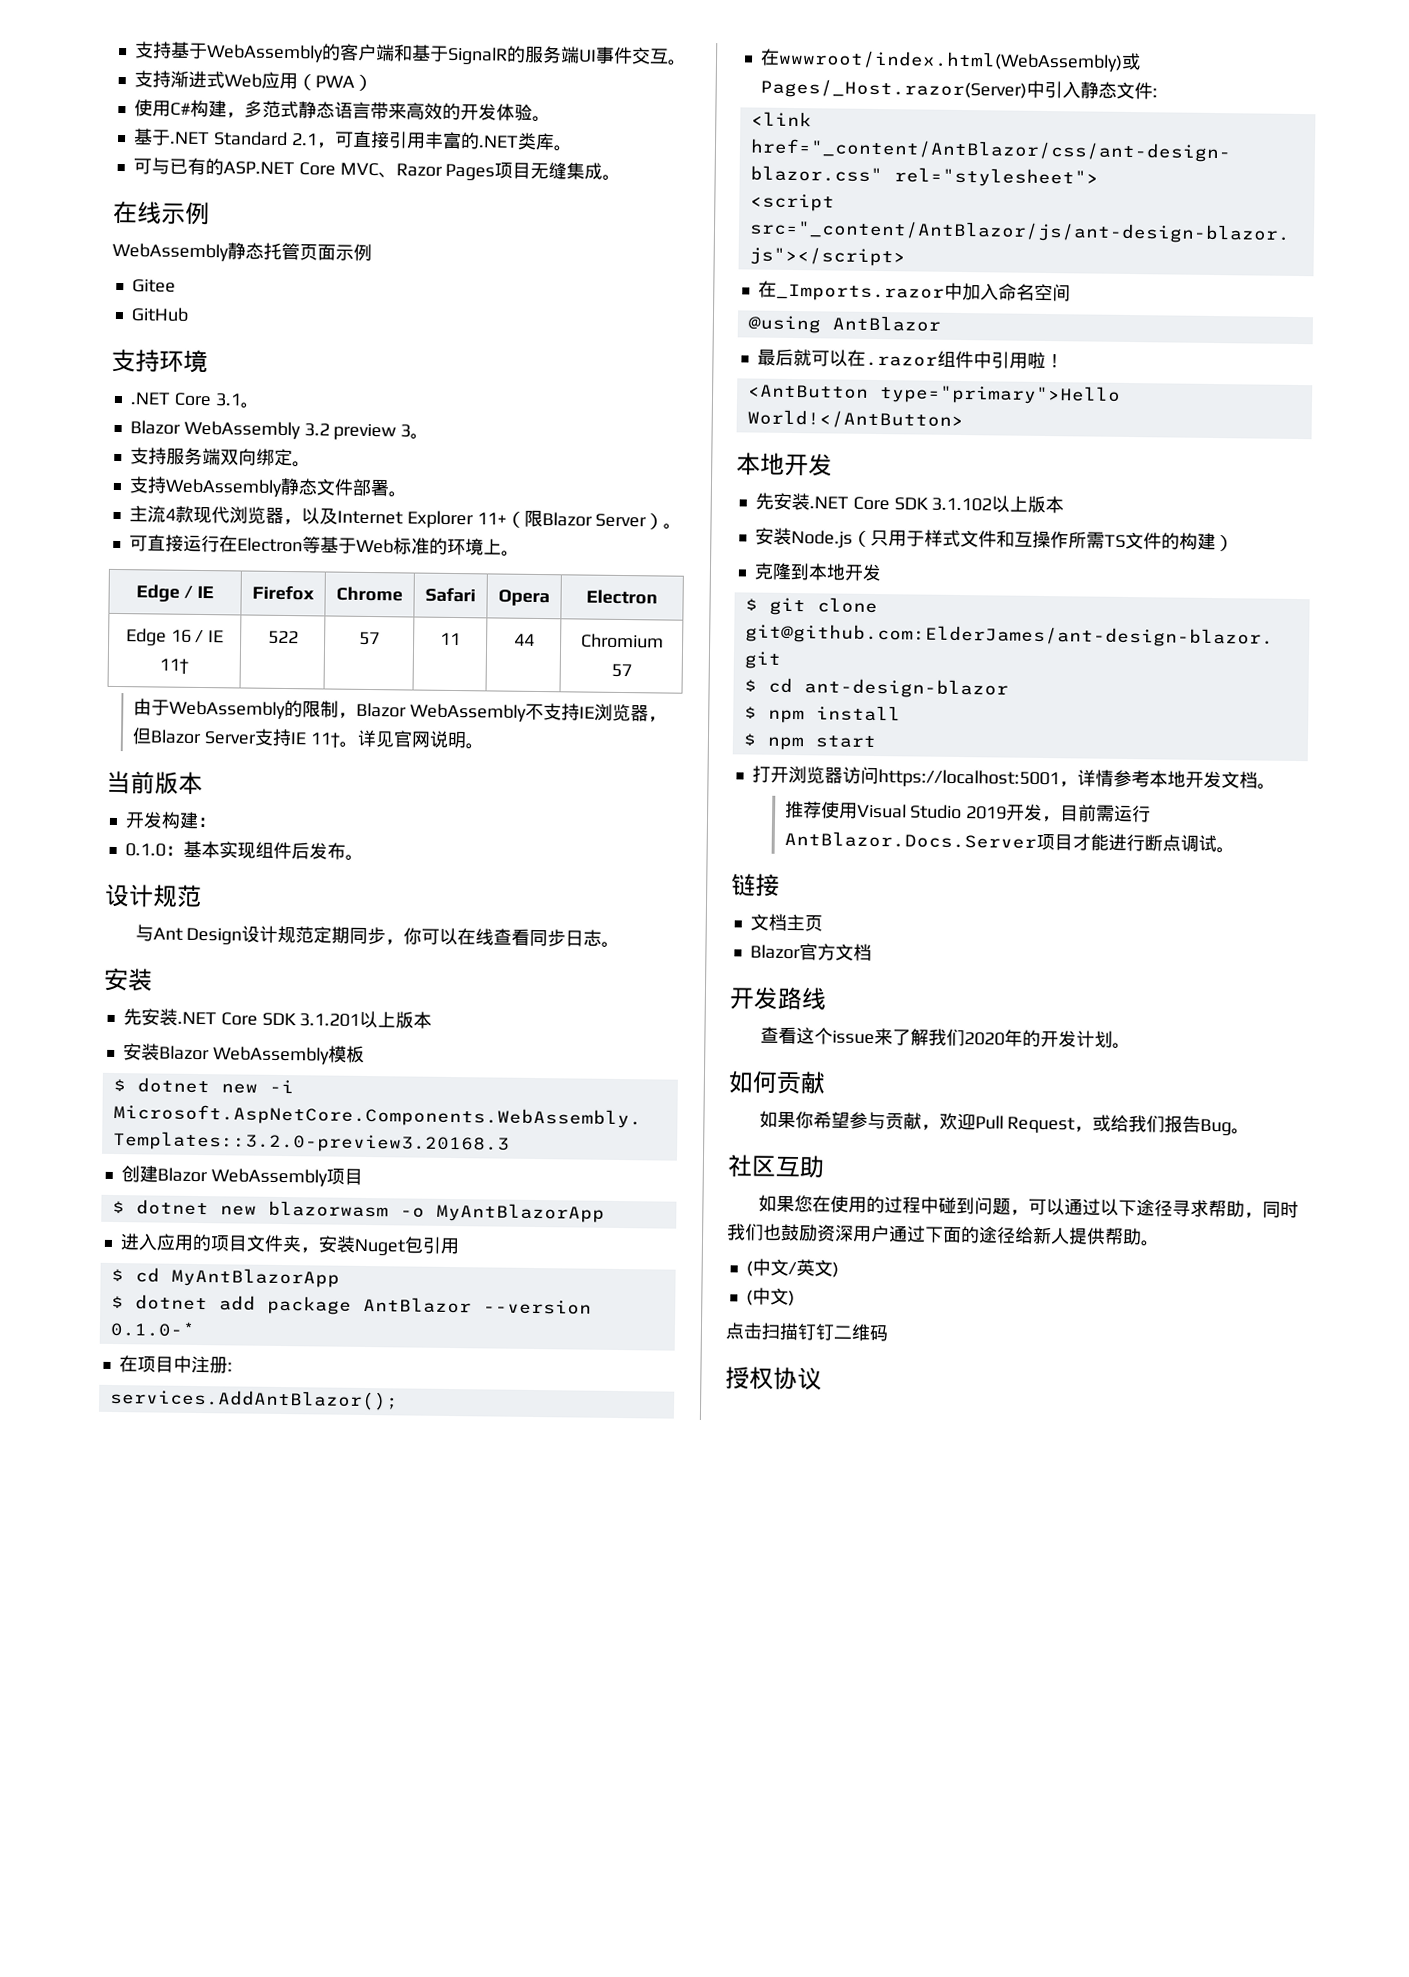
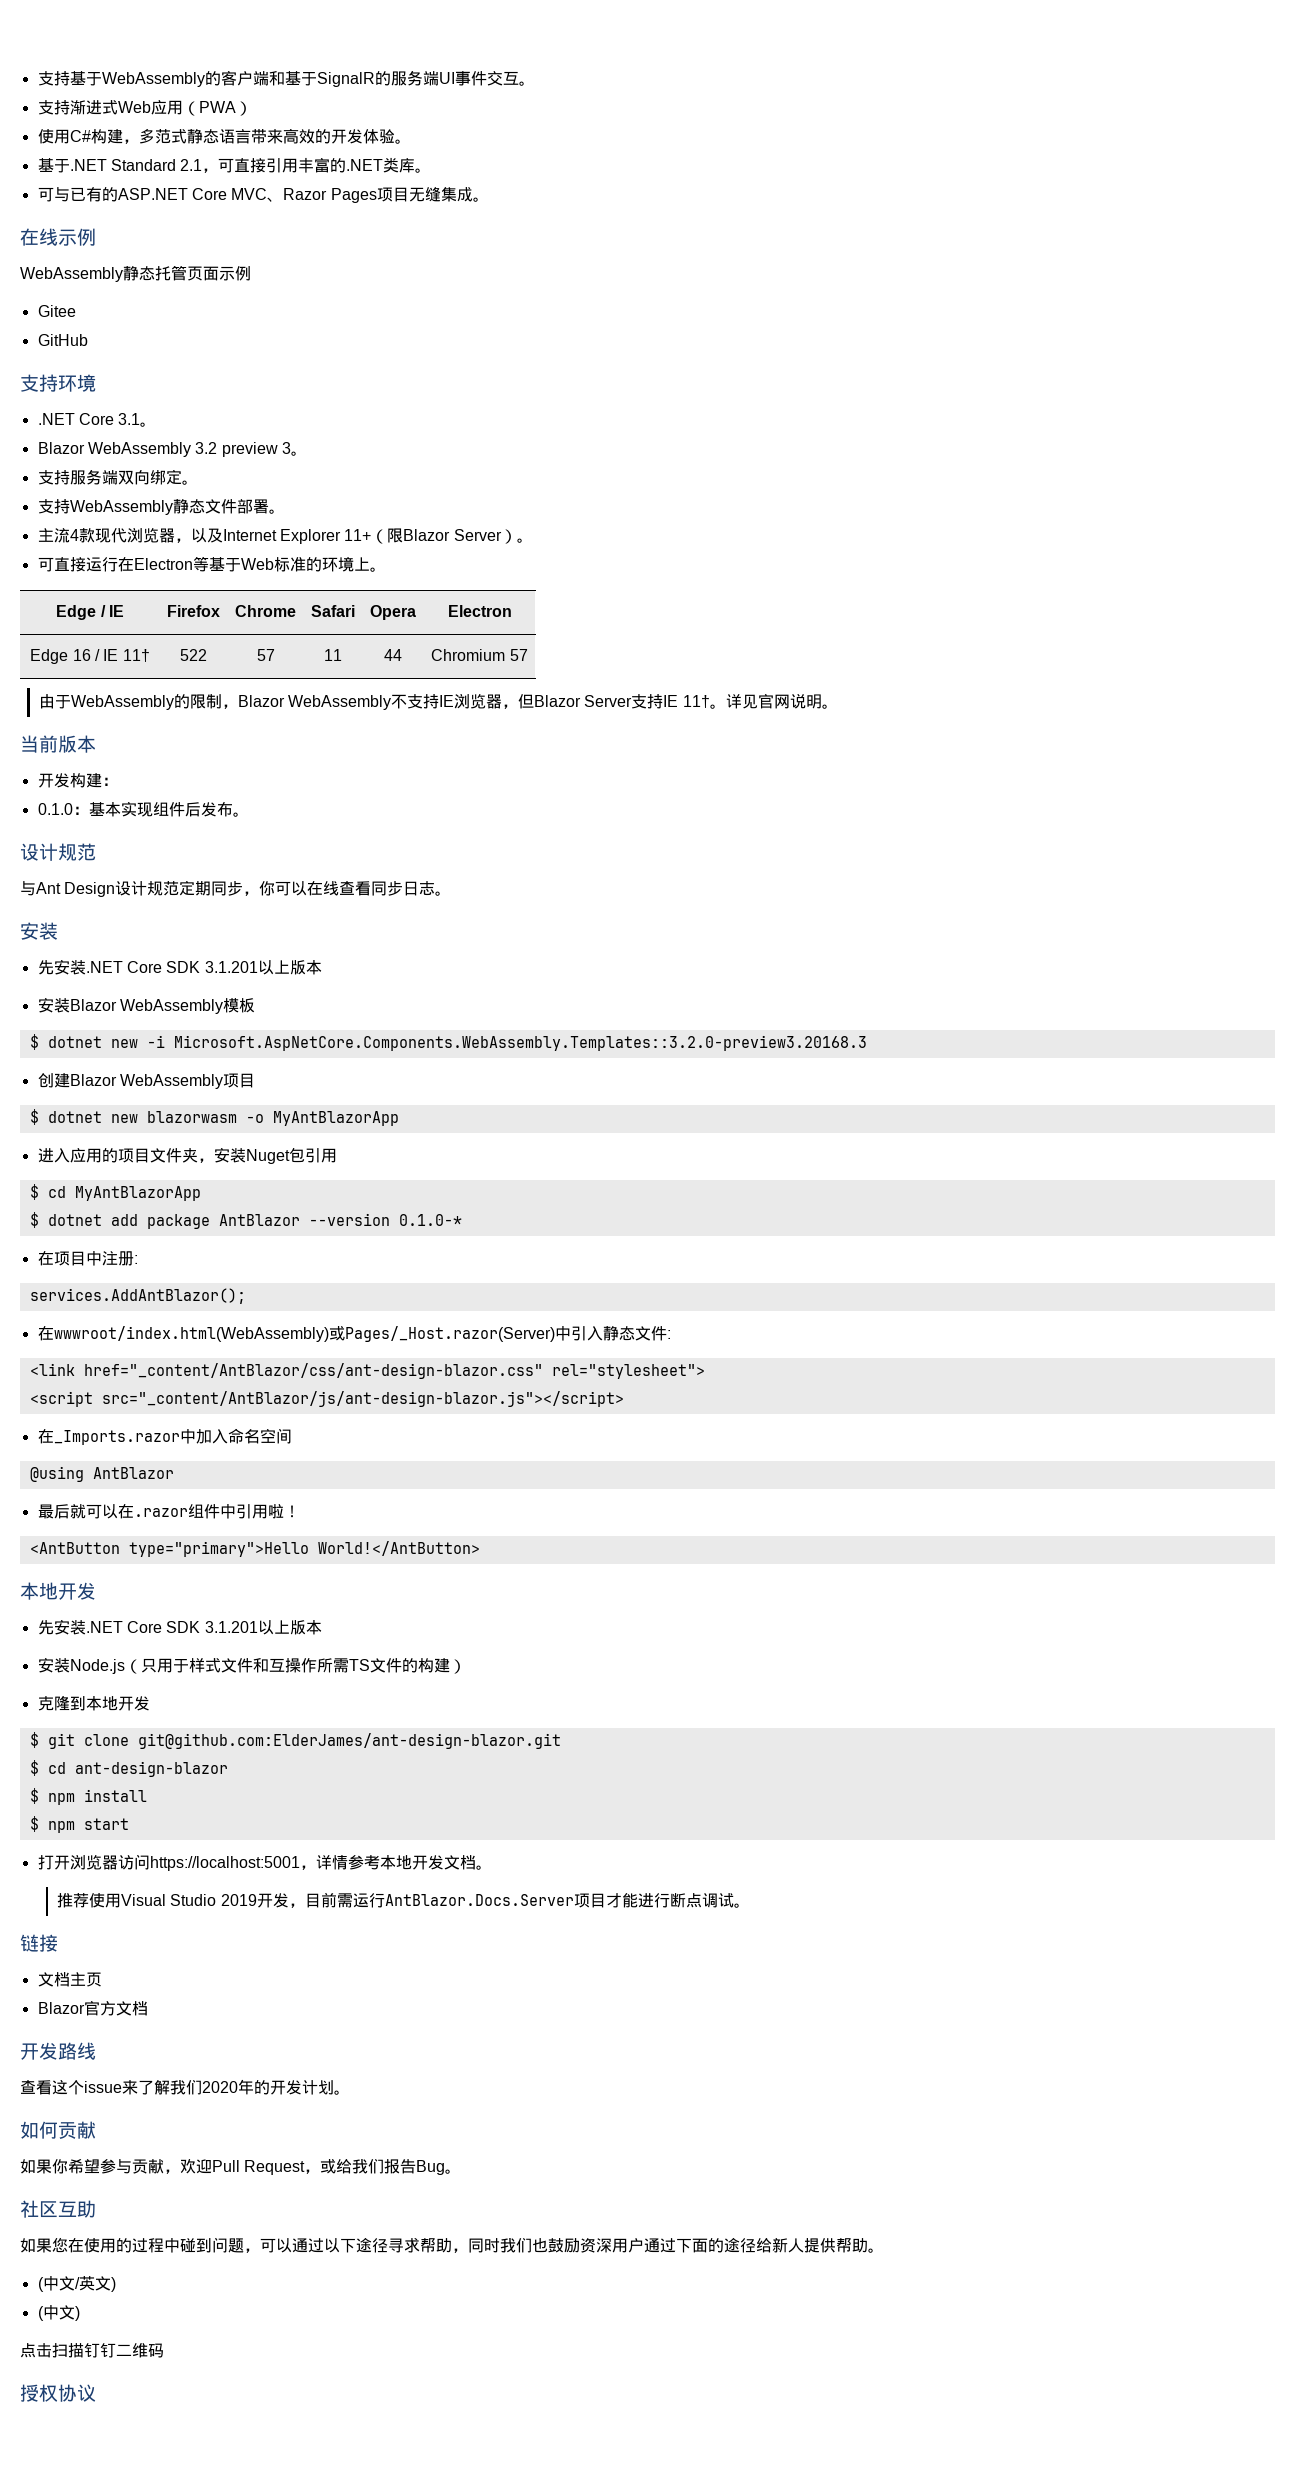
  <AntButton type="primary">Hello World!</AntButton>
  本地开发
- 先安装.NET Core SDK 3.1.102以上版本
+ 先安装.NET Core SDK 3.1.201以上版本

